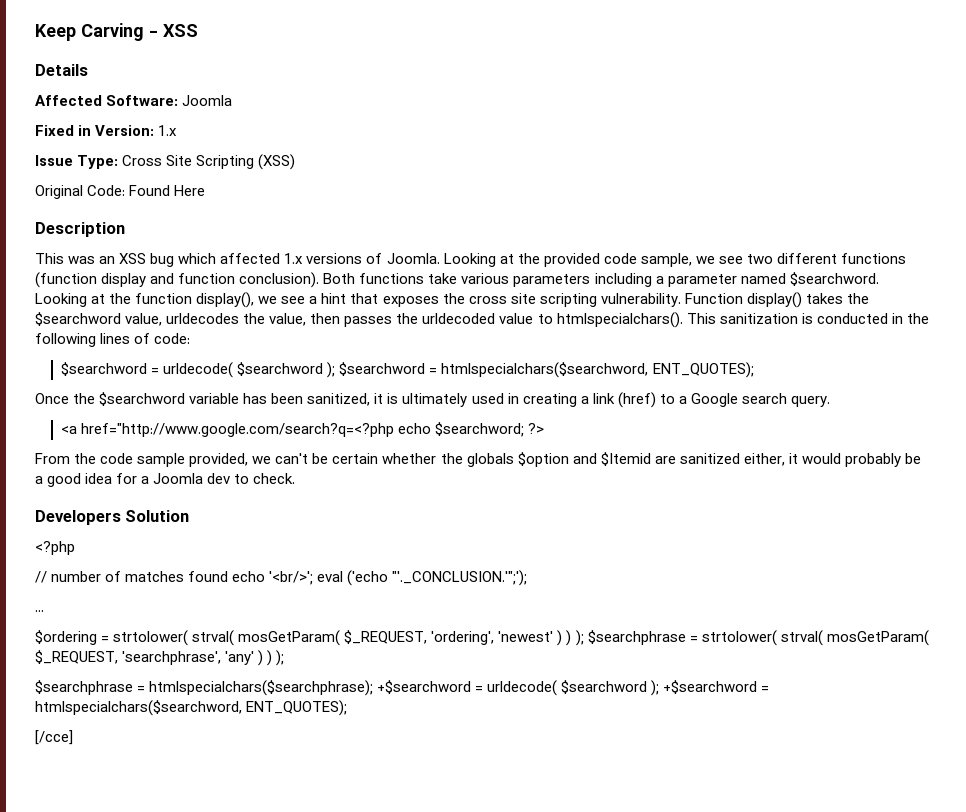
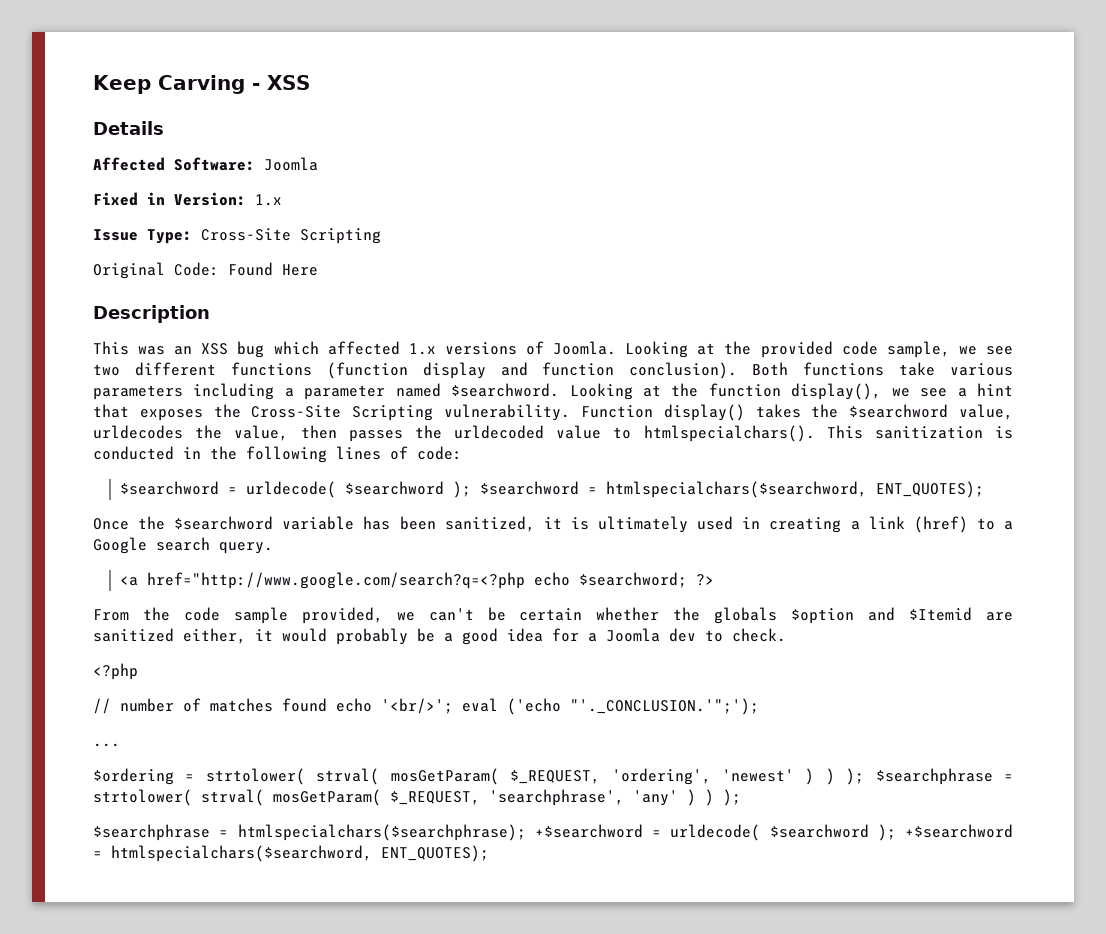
- Issue Type: Cross Site Scripting (XSS)
+ Issue Type: Cross-Site Scripting
- Looking at the function display(), we see a hint that exposes the cross site scripting vulnerability.
+ Looking at the function display(), we see a hint that exposes the Cross-Site Scripting vulnerability.
- Developers Solution
- [/cce]

